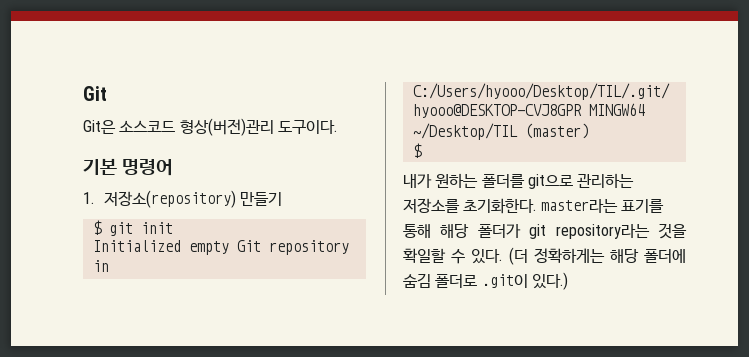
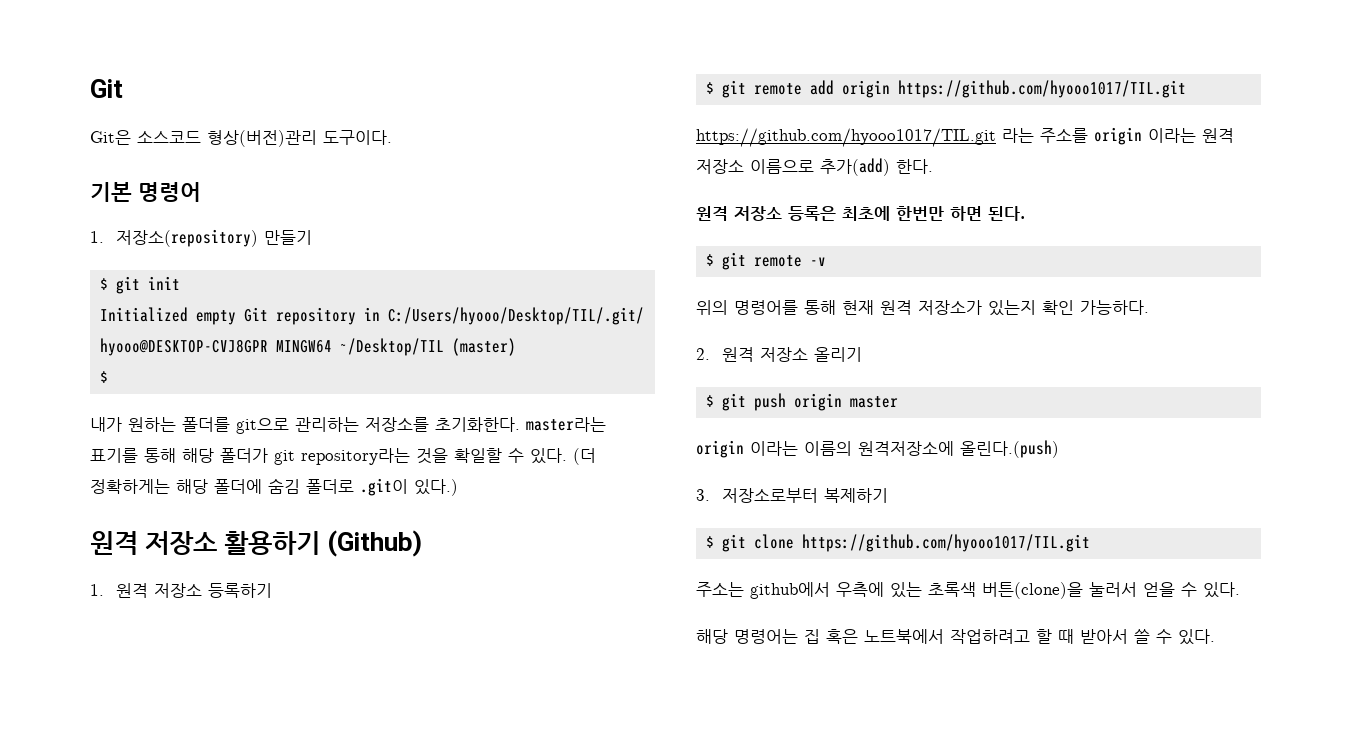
+ 원격 저장소 활용하기 (Github)
+ 1. 원격 저장소 등록하기
+ $ git remote add origin https://github.com/hyooo1017/TIL.git
+ https://github.com/hyooo1017/TIL.git 라는 주소를 origin 이라는 원격 저장소 이름으로 추가(add) 한다.
+ 원격 저장소 등록은 최초에 한번만 하면 된다.
+ $ git remote -v
+ 위의 명령어를 통해 현재 원격 저장소가 있는지 확인 가능하다.
+ 2. 원격 저장소 올리기
+ $ git push origin master
+ origin 이라는 이름의 원격저장소에 올린다.(push)
+ 3. 저장소로부터 복제하기
+ $ git clone https://github.com/hyooo1017/TIL.git
+ 주소는 github에서 우측에 있는 초록색 버튼(clone)을 눌러서 얻을 수 있다.
+ 해당 명령어는 집 혹은 노트북에서 작업하려고 할 때 받아서 쓸 수 있다.

